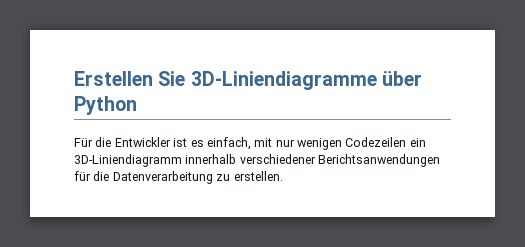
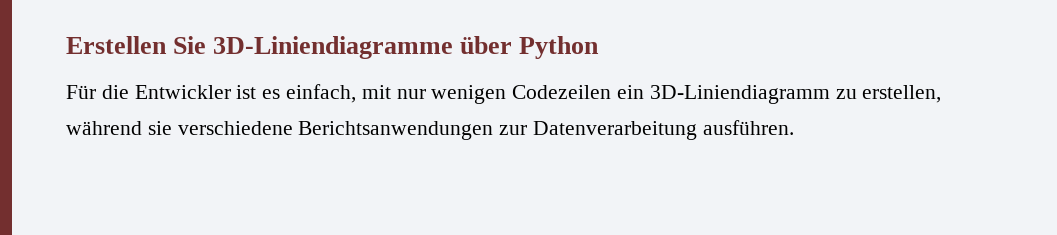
- Für die Entwickler ist es einfach, mit nur wenigen Codezeilen ein 3D-Liniendiagramm innerhalb verschiedener Berichtsanwendungen für die Datenverarbeitung zu erstellen.
+ Für die Entwickler ist es einfach, mit nur wenigen Codezeilen ein 3D-Liniendiagramm zu erstellen, während sie verschiedene Berichtsanwendungen zur Datenverarbeitung ausführen.

